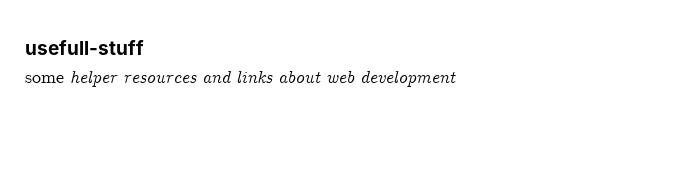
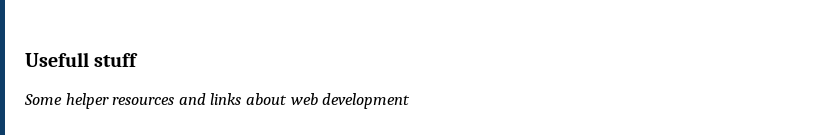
- usefull-stuff
- some helper resources and links about web development
+ Usefull stuff
+ Some helper resources and links about web development

